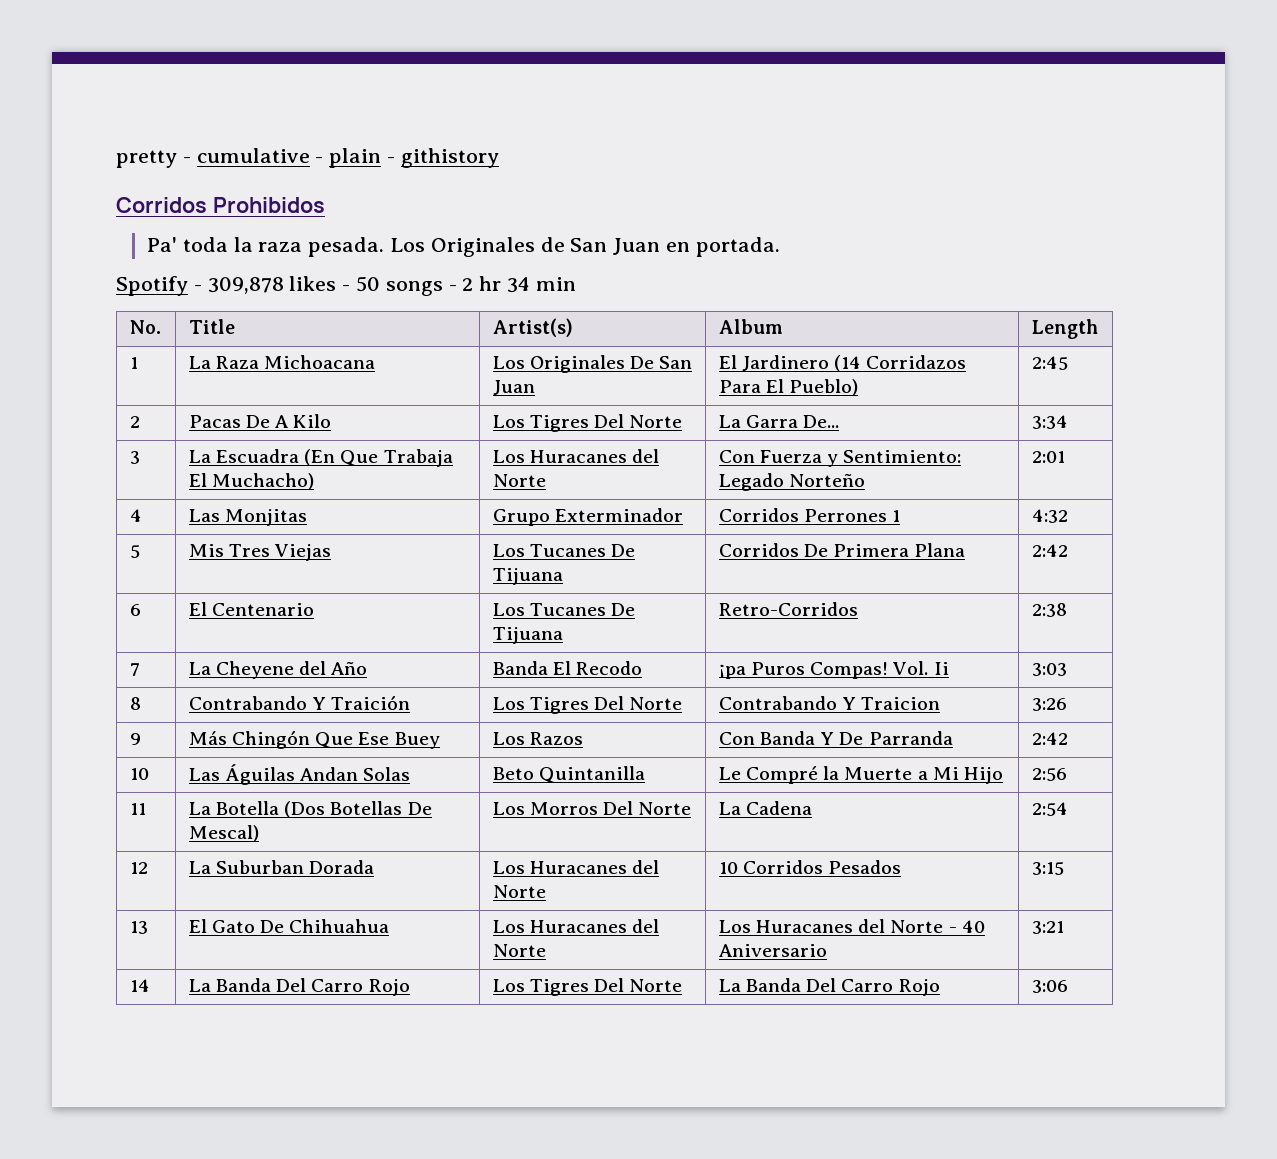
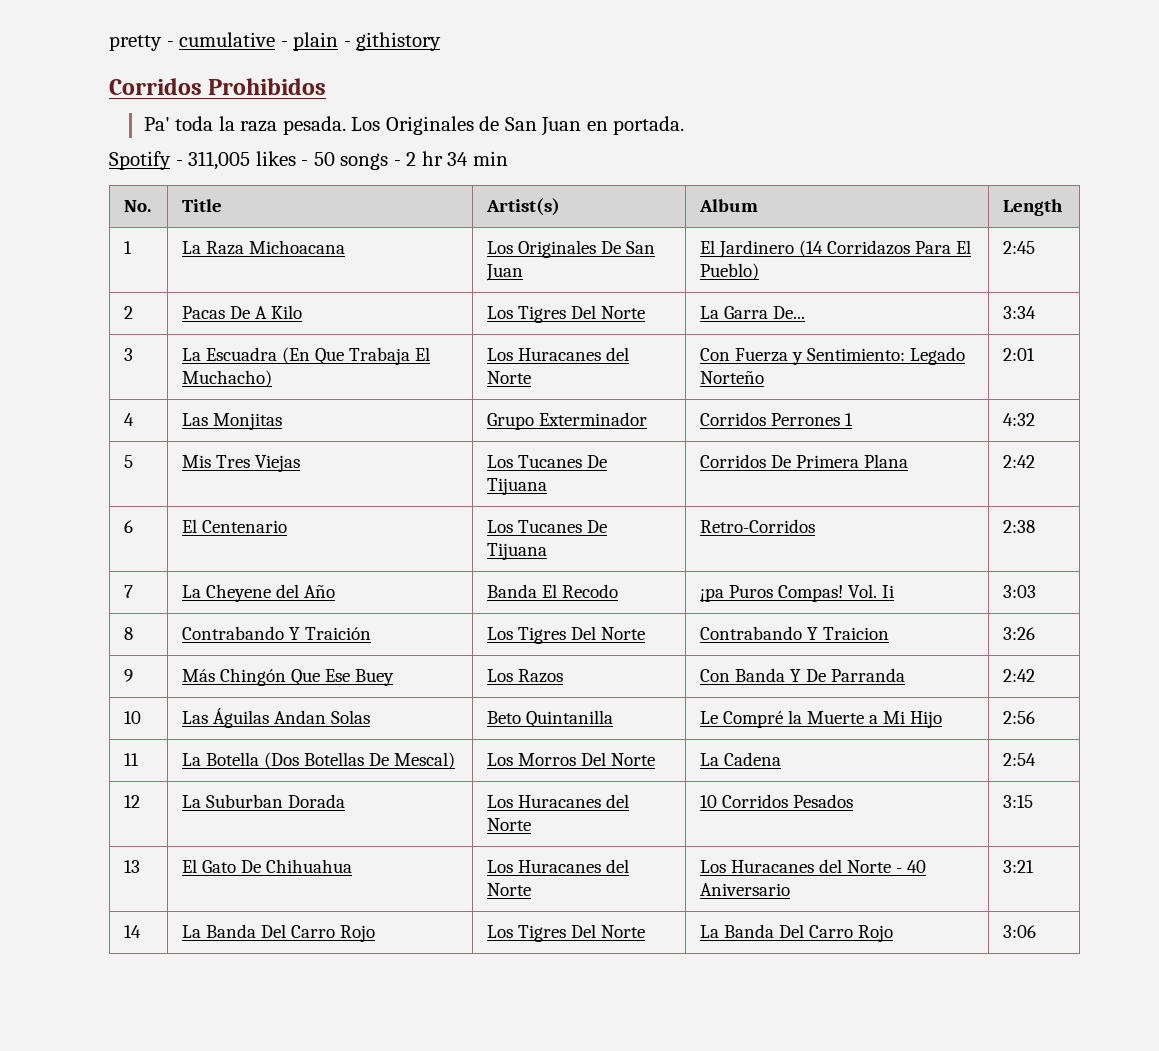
- Spotify - 309,878 likes - 50 songs - 2 hr 34 min
+ Spotify - 311,005 likes - 50 songs - 2 hr 34 min

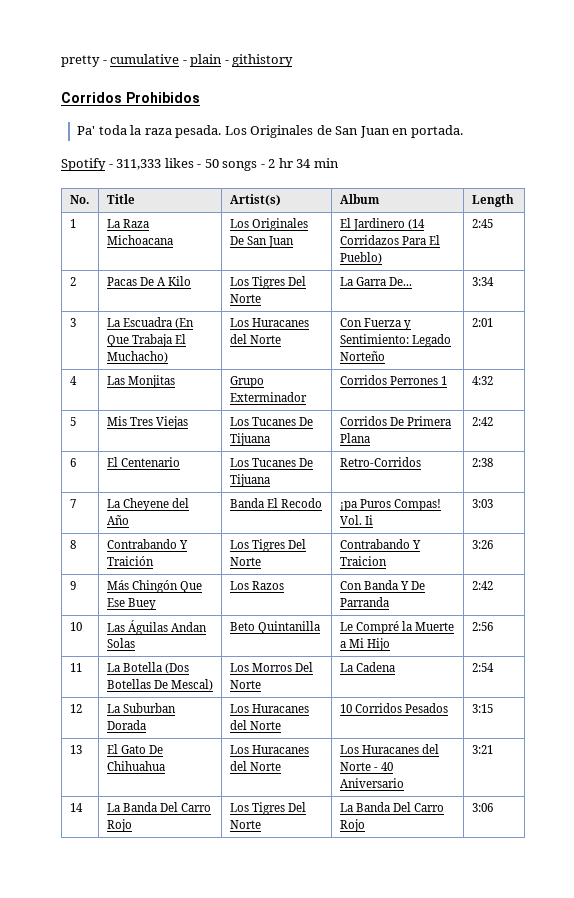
- Spotify - 311,005 likes - 50 songs - 2 hr 34 min
+ Spotify - 311,333 likes - 50 songs - 2 hr 34 min

